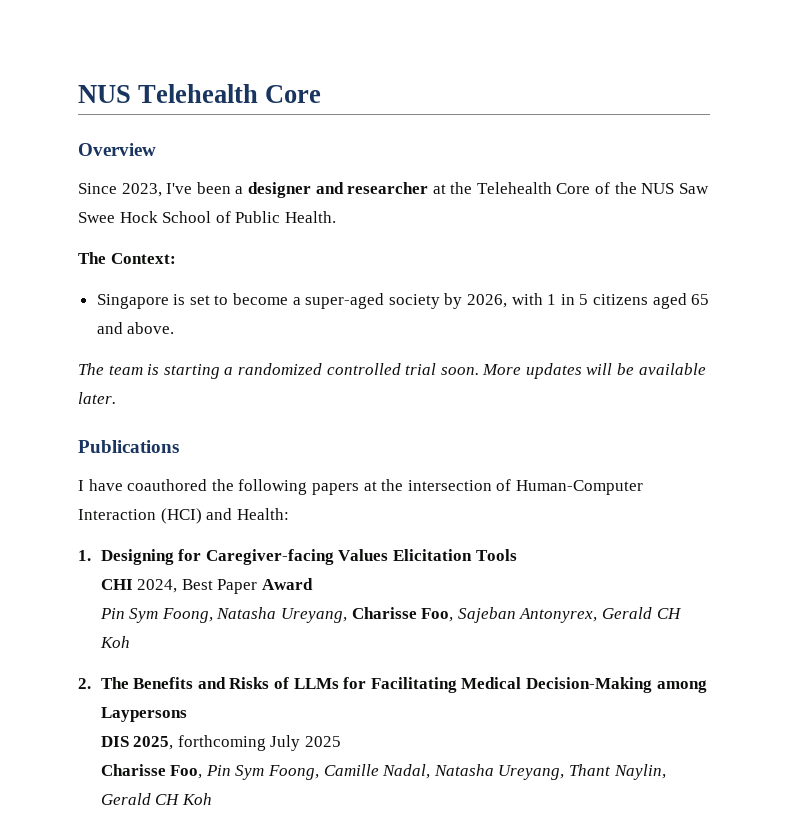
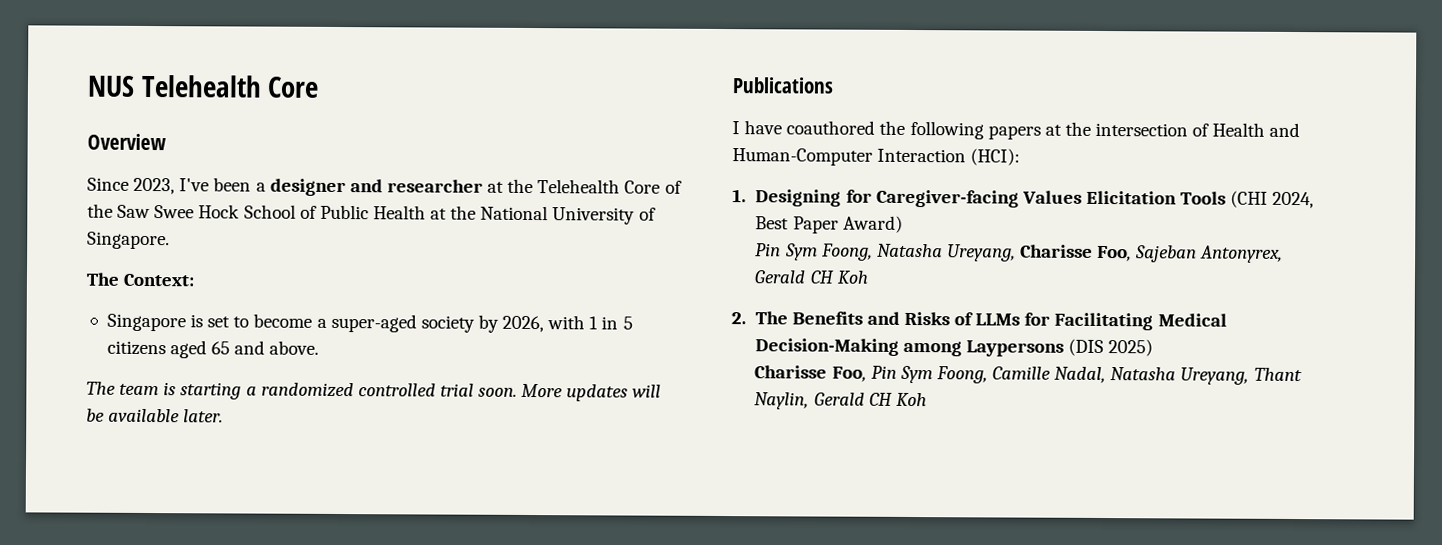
- Since 2023, I've been a designer and researcher at the Telehealth Core of the NUS Saw Swee Hock School of Public Health.
+ Since 2023, I've been a designer and researcher at the Telehealth Core of the Saw Swee Hock School of Public Health at the National University of Singapore.
- I have coauthored the following papers at the intersection of Human-Computer Interaction (HCI) and Health:
+ I have coauthored the following papers at the intersection of Health and Human-Computer Interaction (HCI):
- 1. Designing for Caregiver-facing Values Elicitation Tools
- CHI 2024, Best Paper Award
+ 1. Designing for Caregiver-facing Values Elicitation Tools (CHI 2024, Best Paper Award)
- 2. The Benefits and Risks of LLMs for Facilitating Medical Decision-Making among Laypersons
- DIS 2025, forthcoming July 2025
+ 2. The Benefits and Risks of LLMs for Facilitating Medical Decision-Making among Laypersons (DIS 2025)

